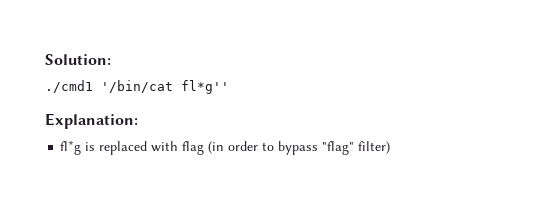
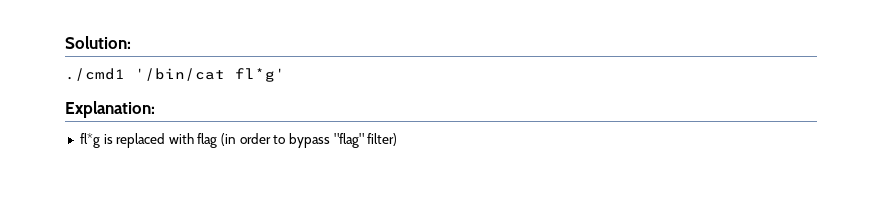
- ./cmd1 '/bin/cat fl*g''
+ ./cmd1 '/bin/cat fl*g'

